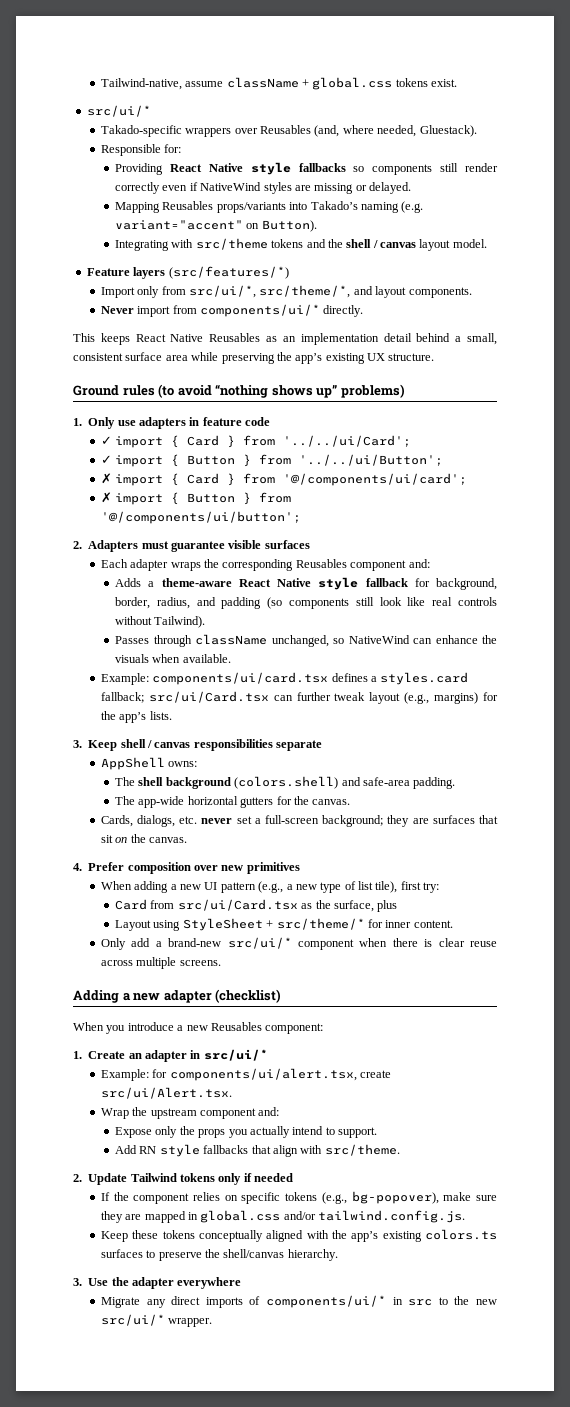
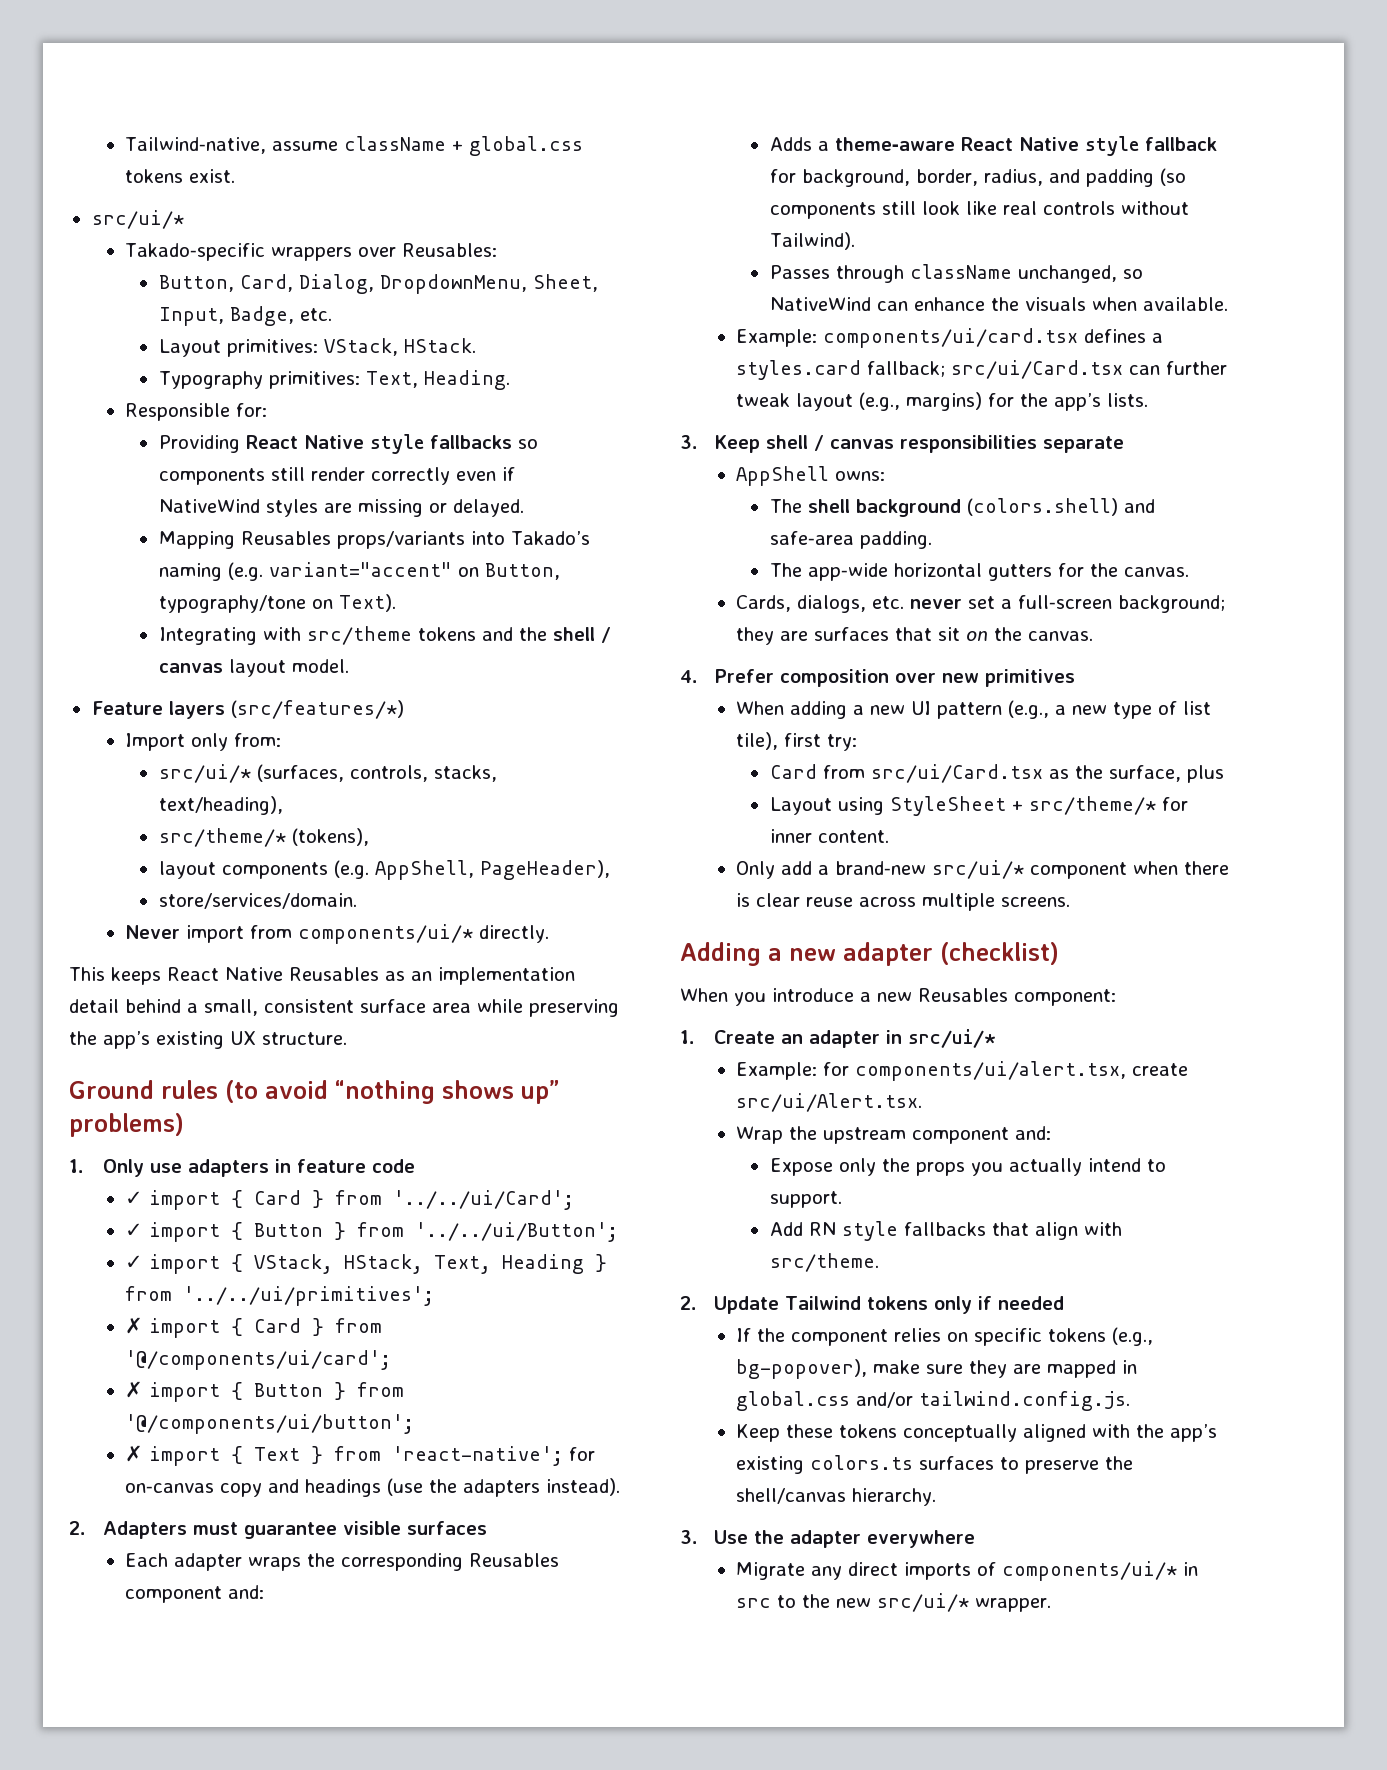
- Takado‑specific wrappers over Reusables (and, where needed, Gluestack).
+ Takado‑specific wrappers over Reusables:
+ Button, Card, Dialog, DropdownMenu, Sheet, Input, Badge, etc.
+ Layout primitives: VStack, HStack.
+ Typography primitives: Text, Heading.
- Mapping Reusables props/variants into Takado’s naming (e.g. variant="accent" on Button).
+ Mapping Reusables props/variants into Takado’s naming (e.g. variant="accent" on Button, typography/tone on Text).
- Import only from src/ui/*, src/theme/*, and layout components.
+ Import only from:
+ src/ui/* (surfaces, controls, stacks, text/heading),
+ src/theme/* (tokens),
+ layout components (e.g. AppShell, PageHeader),
+ store/services/domain.
+ ✓ import { VStack, HStack, Text, Heading } from '../../ui/primitives';
+ ✗ import { Text } from 'react-native'; for on‑canvas copy and headings (use the adapters instead).

